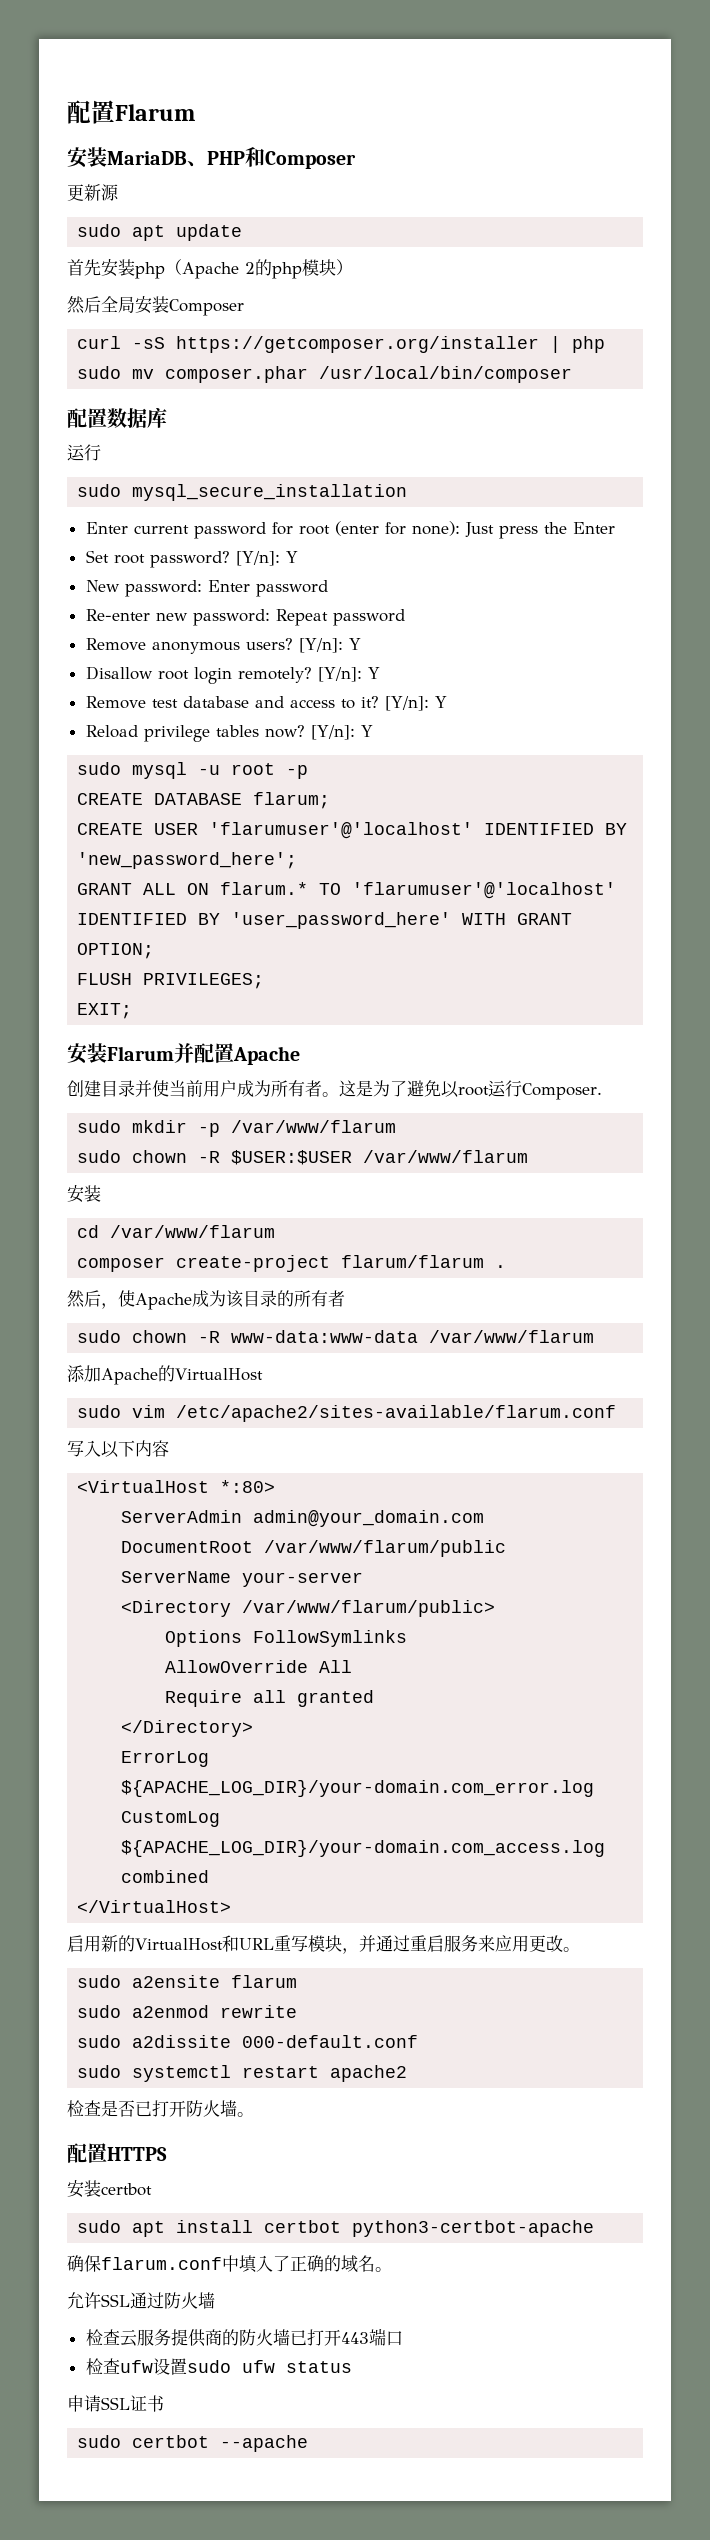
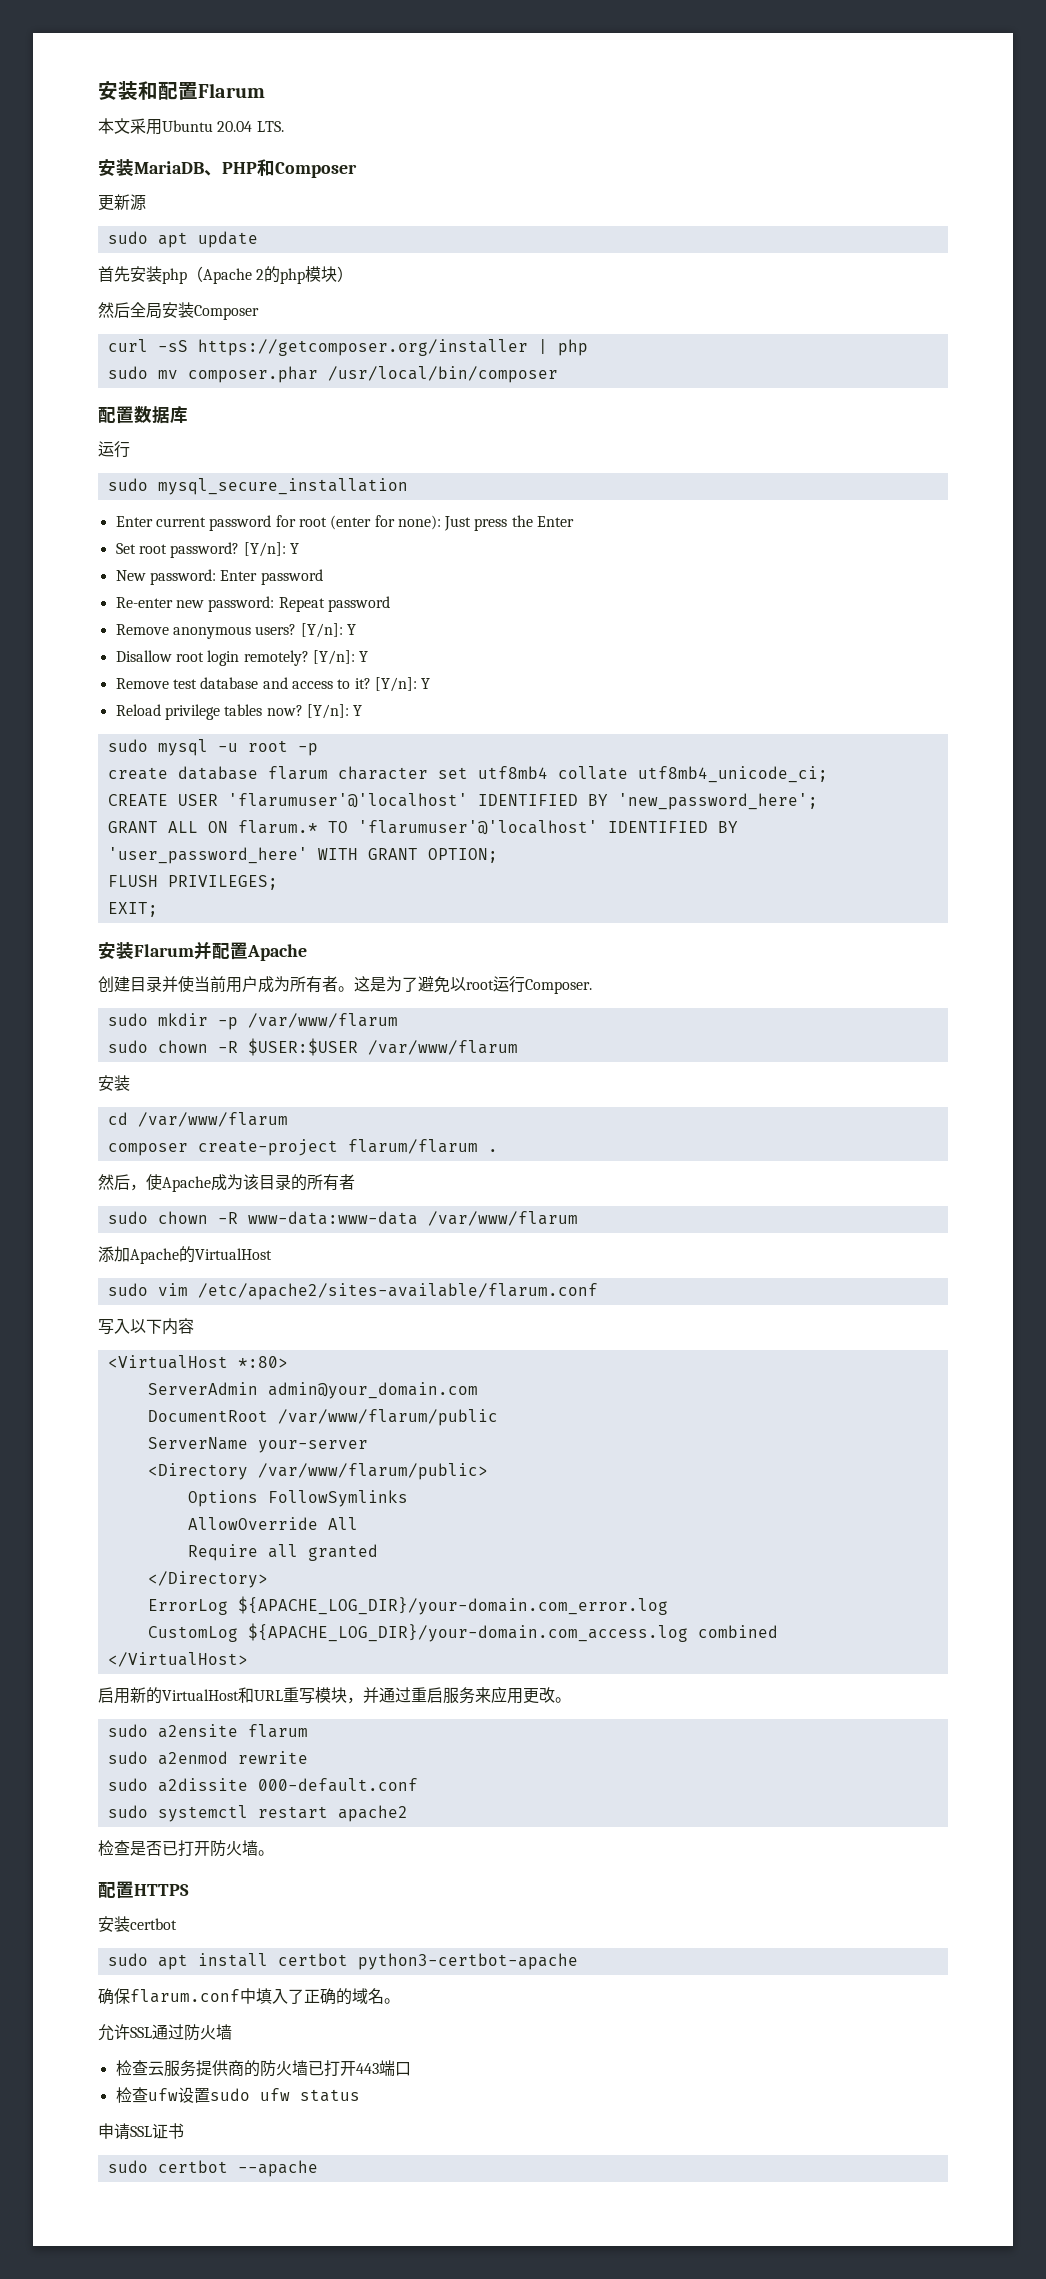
- 配置Flarum
+ 安装和配置Flarum
+ 本文采用Ubuntu 20.04 LTS.
- CREATE DATABASE flarum;
+ create database flarum character set utf8mb4 collate utf8mb4_unicode_ci;

